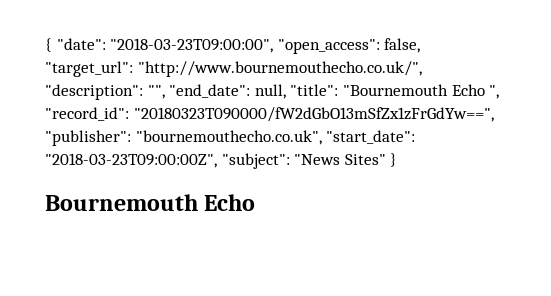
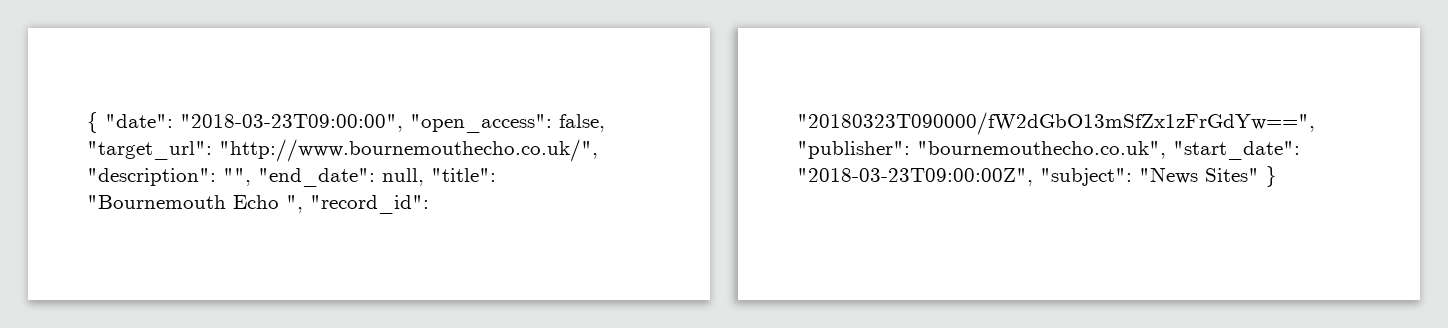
- Bournemouth Echo

